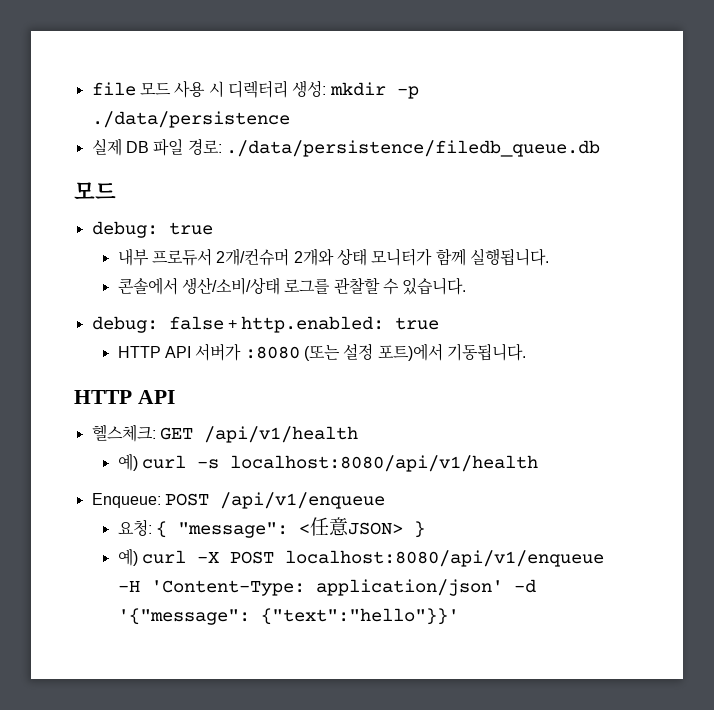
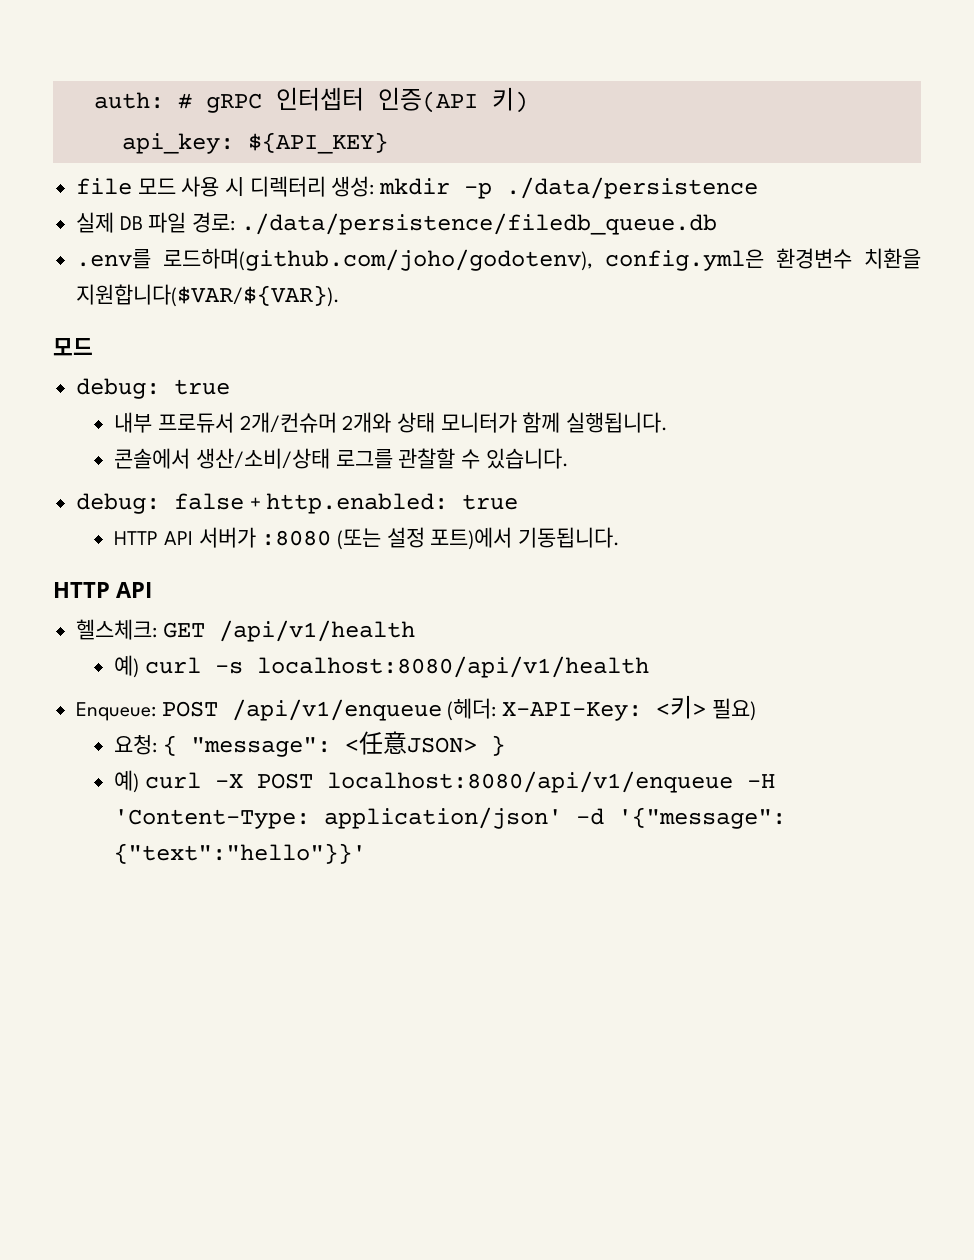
+ auth: # gRPC 인터셉터 인증(API 키)
+ api_key: ${API_KEY}
+ .env를 로드하며(github.com/joho/godotenv), config.yml은 환경변수 치환을 지원합니다($VAR/${VAR}).
- Enqueue: POST /api/v1/enqueue
+ Enqueue: POST /api/v1/enqueue (헤더: X-API-Key: <키> 필요)

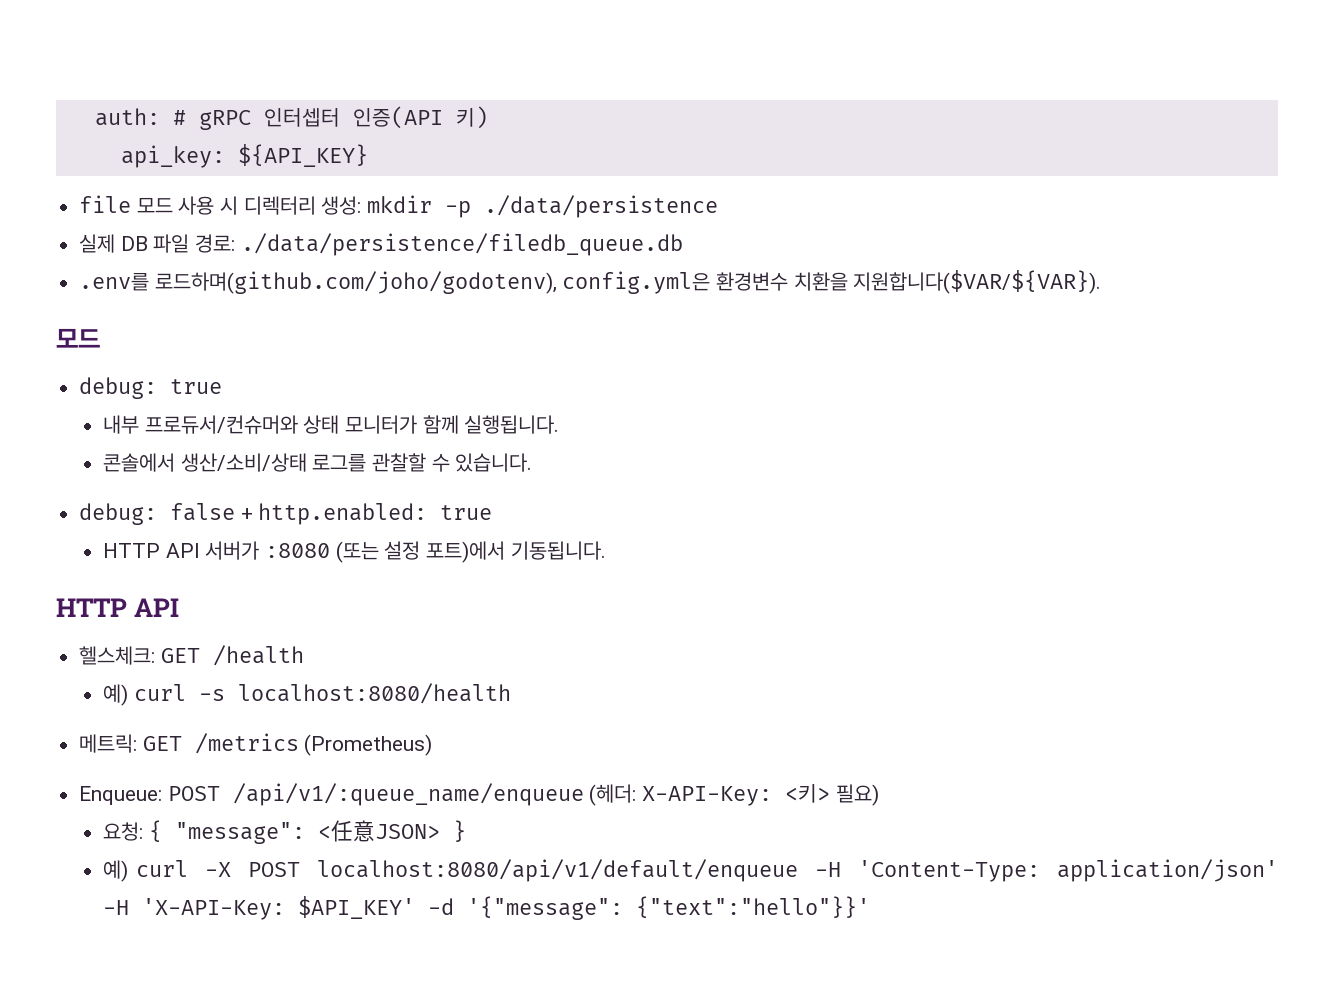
- 내부 프로듀서 2개/컨슈머 2개와 상태 모니터가 함께 실행됩니다.
+ 내부 프로듀서/컨슈머와 상태 모니터가 함께 실행됩니다.
- 헬스체크: GET /api/v1/health
+ 헬스체크: GET /health
- 예) curl -s localhost:8080/api/v1/health
+ 예) curl -s localhost:8080/health
+ 메트릭: GET /metrics (Prometheus)
- Enqueue: POST /api/v1/enqueue (헤더: X-API-Key: <키> 필요)
+ Enqueue: POST /api/v1/:queue_name/enqueue (헤더: X-API-Key: <키> 필요)
- 예) curl -X POST localhost:8080/api/v1/enqueue -H 'Content-Type: application/json' -d '{"message": {"text":"hello"}}'
+ 예) curl -X POST localhost:8080/api/v1/default/enqueue -H 'Content-Type: application/json' -H 'X-API-Key: $API_KEY' -d '{"message": {"text":"hello"}}'

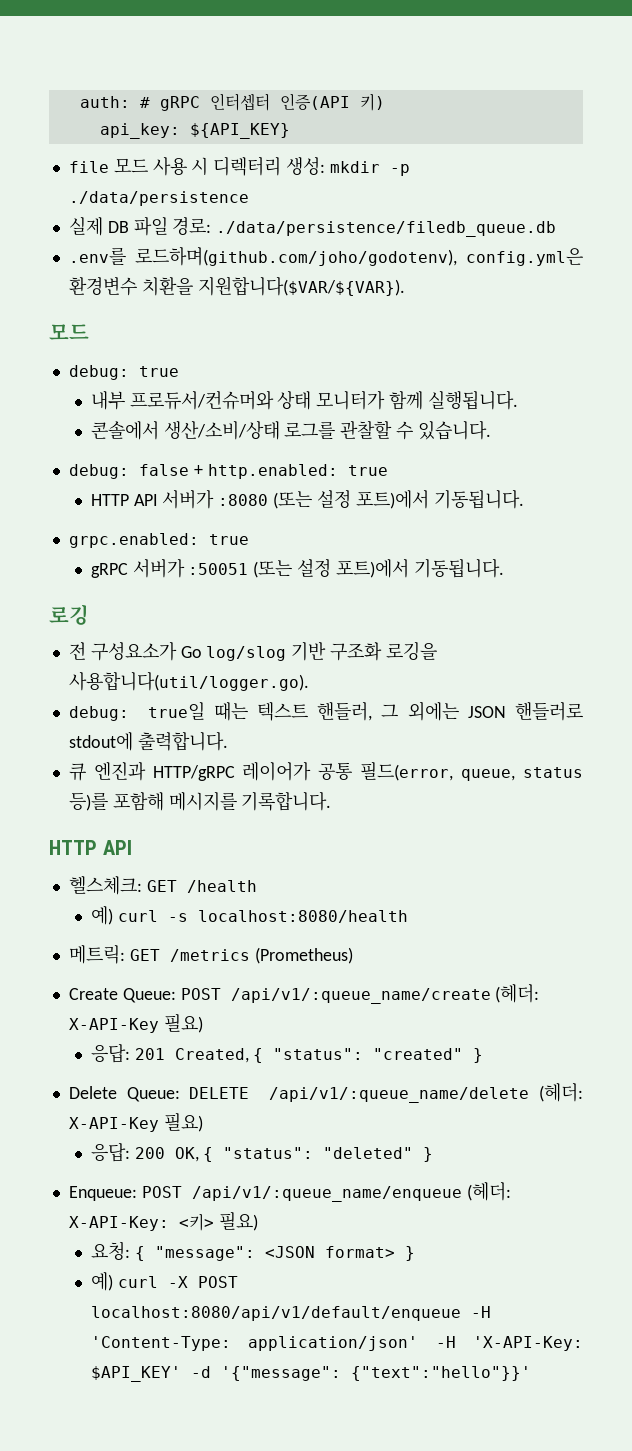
+ grpc.enabled: true
+ gRPC 서버가 :50051 (또는 설정 포트)에서 기동됩니다.
+ 로깅
+ 전 구성요소가 Go log/slog 기반 구조화 로깅을 사용합니다(util/logger.go).
+ debug: true일 때는 텍스트 핸들러, 그 외에는 JSON 핸들러로 stdout에 출력합니다.
+ 큐 엔진과 HTTP/gRPC 레이어가 공통 필드(error, queue, status 등)를 포함해 메시지를 기록합니다.
+ Create Queue: POST /api/v1/:queue_name/create (헤더: X-API-Key 필요)
+ 응답: 201 Created, { "status": "created" }
+ Delete Queue: DELETE /api/v1/:queue_name/delete (헤더: X-API-Key 필요)
+ 응답: 200 OK, { "status": "deleted" }
- 요청: { "message": <任意JSON> }
+ 요청: { "message": <JSON format> }

